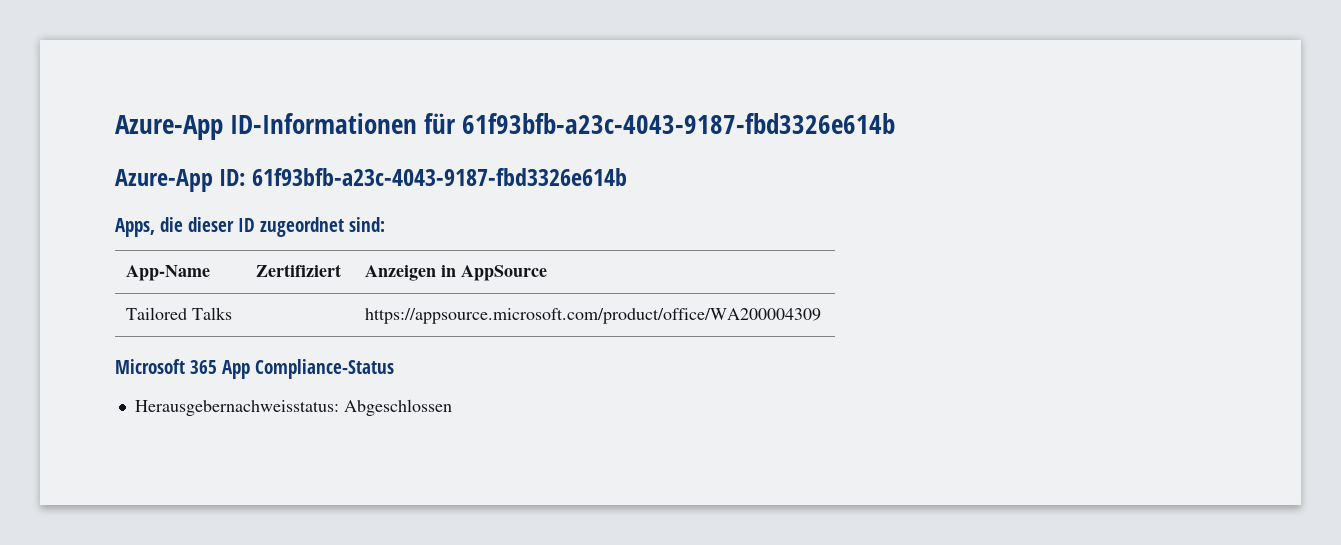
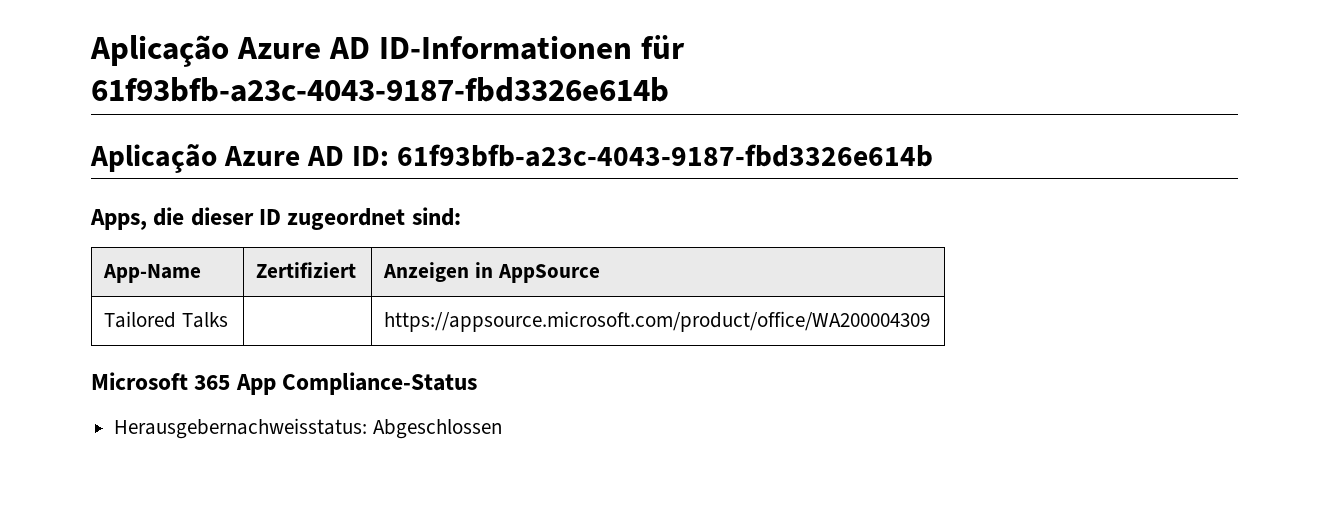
- Azure-App ID-Informationen für 61f93bfb-a23c-4043-9187-fbd3326e614b
+ Aplicação Azure AD ID-Informationen für 61f93bfb-a23c-4043-9187-fbd3326e614b
- Azure-App ID: 61f93bfb-a23c-4043-9187-fbd3326e614b
+ Aplicação Azure AD ID: 61f93bfb-a23c-4043-9187-fbd3326e614b

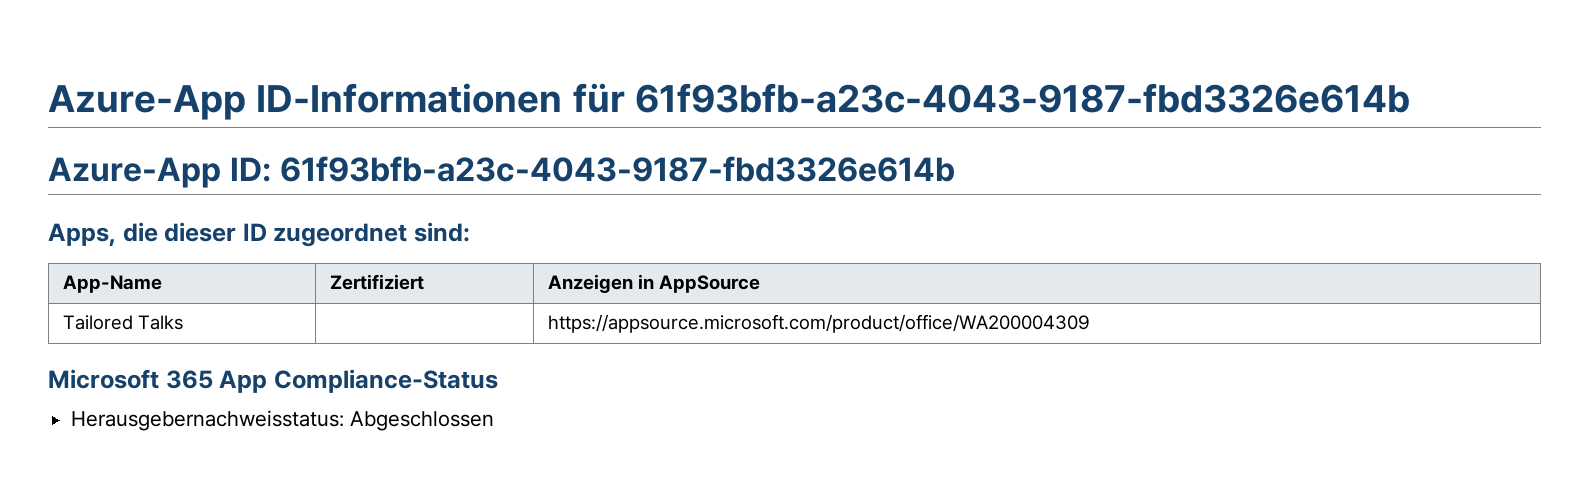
- Aplicação Azure AD ID-Informationen für 61f93bfb-a23c-4043-9187-fbd3326e614b
+ Azure-App ID-Informationen für 61f93bfb-a23c-4043-9187-fbd3326e614b
- Aplicação Azure AD ID: 61f93bfb-a23c-4043-9187-fbd3326e614b
+ Azure-App ID: 61f93bfb-a23c-4043-9187-fbd3326e614b

